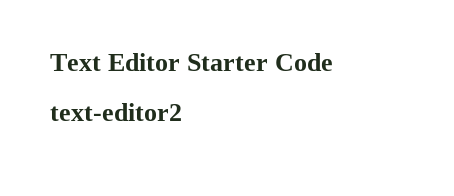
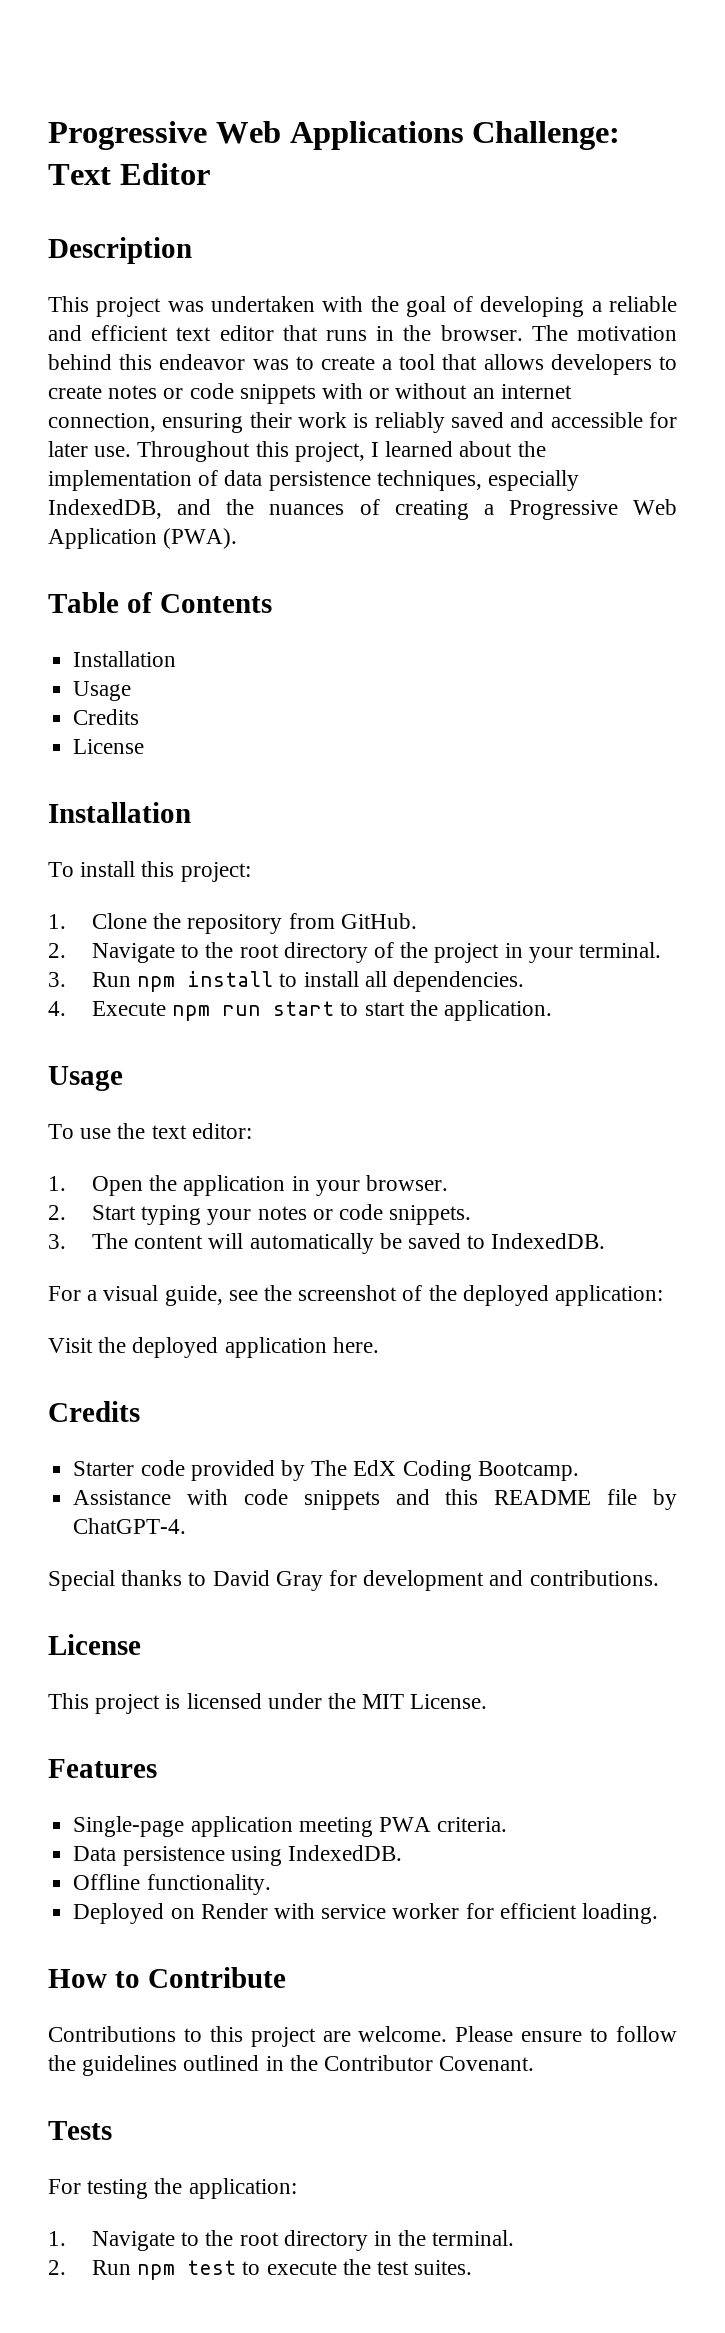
- Text Editor Starter Code
- text-editor2
+ Progressive Web Applications Challenge: Text Editor
+ Description
+ This project was undertaken with the goal of developing a reliable and efficient text editor that runs in the browser. The motivation behind this endeavor was to create a tool that allows developers to create notes or code snippets with or without an internet connection, ensuring their work is reliably saved and accessible for later use. Throughout this project, I learned about the implementation of data persistence techniques, especially IndexedDB, and the nuances of creating a Progressive Web Application (PWA).
+ Table of Contents
+ Installation
+ Usage
+ Credits
+ License
+ Installation
+ To install this project:
+ 1. Clone the repository from GitHub.
+ 2. Navigate to the root directory of the project in your terminal.
+ 3. Run npm install to install all dependencies.
+ 4. Execute npm run start to start the application.
+ Usage
+ To use the text editor:
+ 1. Open the application in your browser.
+ 2. Start typing your notes or code snippets.
+ 3. The content will automatically be saved to IndexedDB.
+ For a visual guide, see the screenshot of the deployed application:
+ Visit the deployed application here.
+ Credits
+ Starter code provided by The EdX Coding Bootcamp.
+ Assistance with code snippets and this README file by ChatGPT-4.
+ Special thanks to David Gray for development and contributions.
+ License
+ This project is licensed under the MIT License.
+ Features
+ Single-page application meeting PWA criteria.
+ Data persistence using IndexedDB.
+ Offline functionality.
+ Deployed on Render with service worker for efficient loading.
+ How to Contribute
+ Contributions to this project are welcome. Please ensure to follow the guidelines outlined in the Contributor Covenant.
+ Tests
+ For testing the application:
+ 1. Navigate to the root directory in the terminal.
+ 2. Run npm test to execute the test suites.

